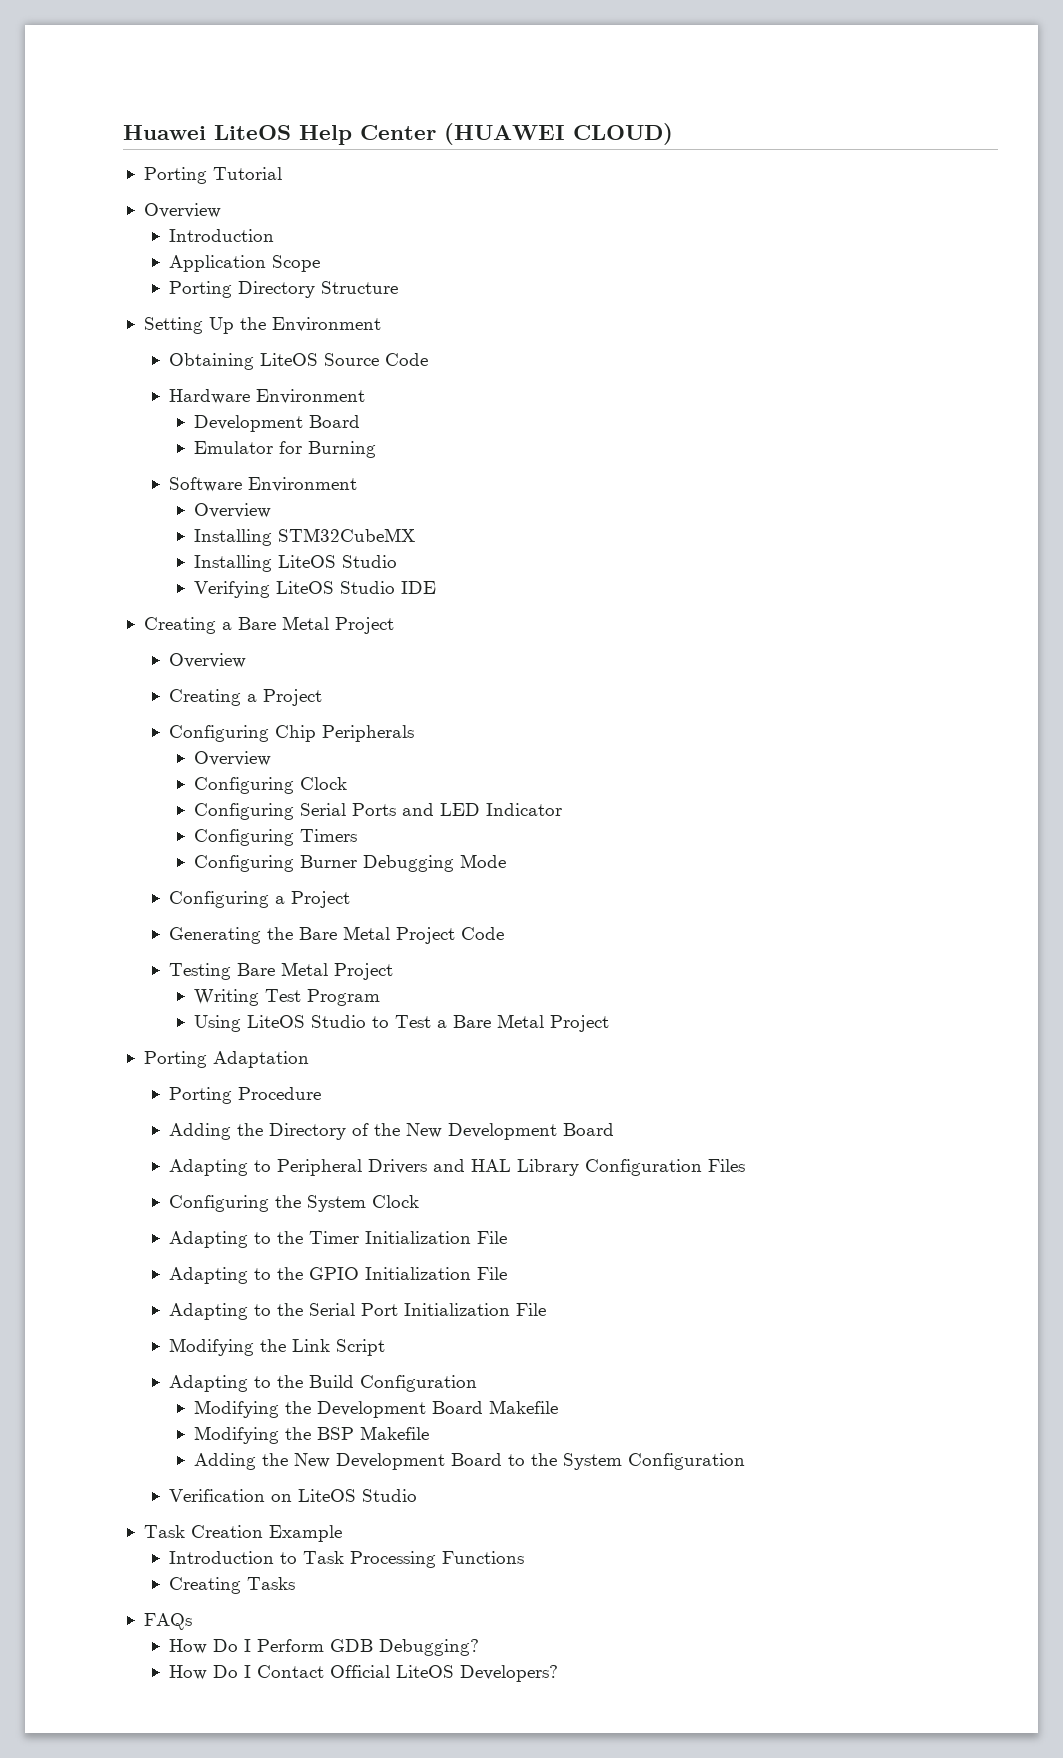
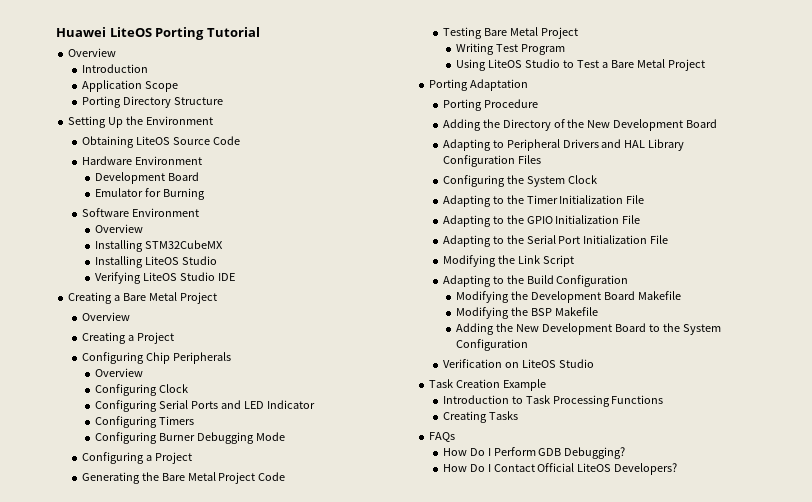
- Huawei LiteOS Help Center (HUAWEI CLOUD)
- Porting Tutorial
+ Huawei LiteOS Porting Tutorial

